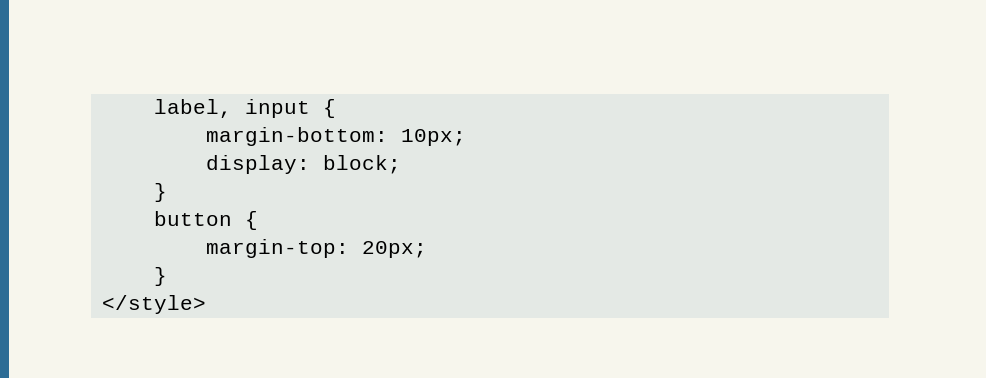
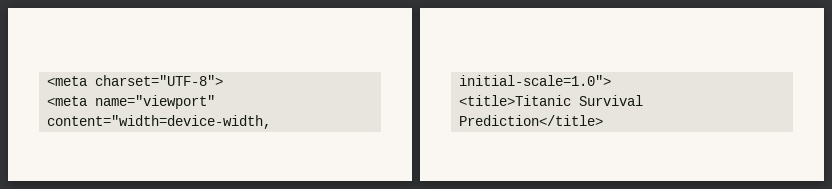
- label, input {
- margin-bottom: 10px;
- display: block;
- }
- button {
- margin-top: 20px;
- }
- </style>
+ <meta charset="UTF-8">
+ <meta name="viewport" content="width=device-width, initial-scale=1.0">
+ <title>Titanic Survival Prediction</title>

